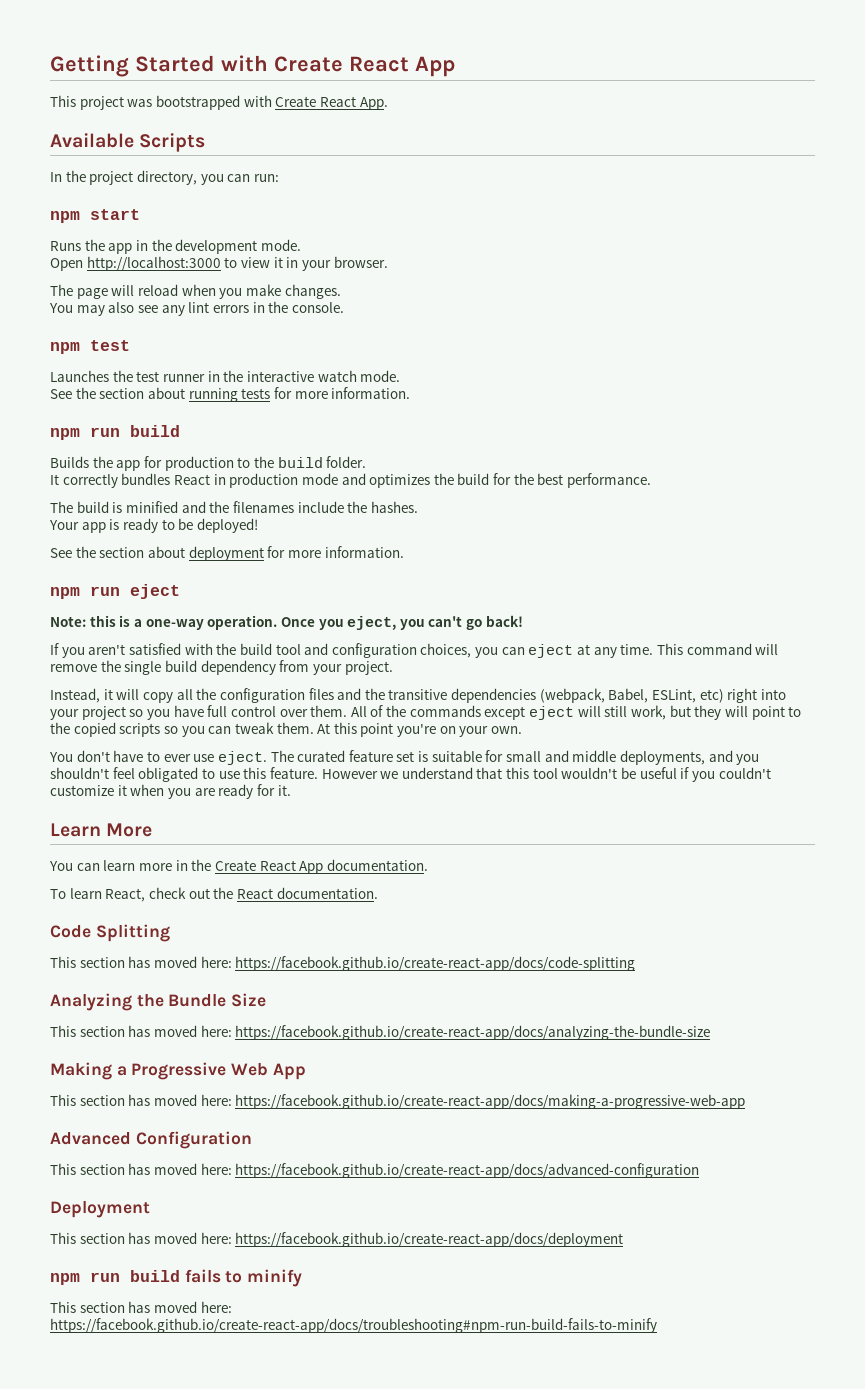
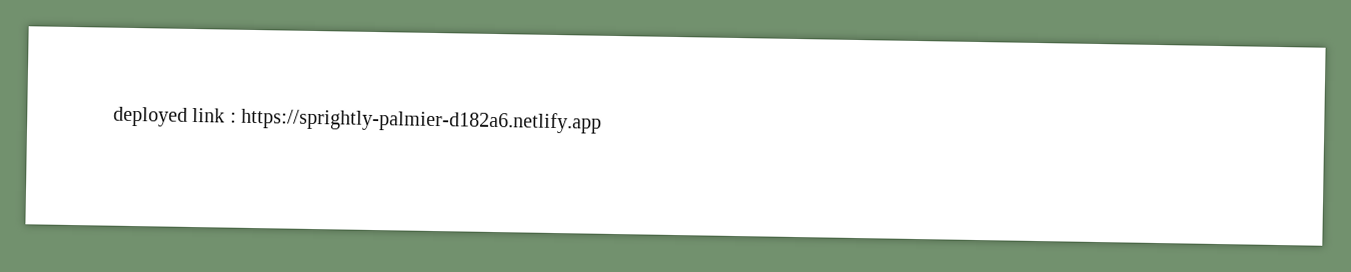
- Getting Started with Create React App
- This project was bootstrapped with Create React App.
- Available Scripts
- In the project directory, you can run:
- npm start
- Runs the app in the development mode.
- Open http://localhost:3000 to view it in your browser.
- The page will reload when you make changes.
- You may also see any lint errors in the console.
- npm test
- Launches the test runner in the interactive watch mode.
- See the section about running tests for more information.
- npm run build
- Builds the app for production to the build folder.
- It correctly bundles React in production mode and optimizes the build for the best performance.
- The build is minified and the filenames include the hashes.
- Your app is ready to be deployed!
- See the section about deployment for more information.
- npm run eject
- Note: this is a one-way operation. Once you eject, you can't go back!
- If you aren't satisfied with the build tool and configuration choices, you can eject at any time. This command will remove the single build dependency from your project.
- Instead, it will copy all the configuration files and the transitive dependencies (webpack, Babel, ESLint, etc) right into your project so you have full control over them. All of the commands except eject will still work, but they will point to the copied scripts so you can tweak them. At this point you're on your own.
- You don't have to ever use eject. The curated feature set is suitable for small and middle deployments, and you shouldn't feel obligated to use this feature. However we understand that this tool wouldn't be useful if you couldn't customize it when you are ready for it.
- Learn More
- You can learn more in the Create React App documentation.
- To learn React, check out the React documentation.
- Code Splitting
- This section has moved here: https://facebook.github.io/create-react-app/docs/code-splitting
- Analyzing the Bundle Size
- This section has moved here: https://facebook.github.io/create-react-app/docs/analyzing-the-bundle-size
- Making a Progressive Web App
- This section has moved here: https://facebook.github.io/create-react-app/docs/making-a-progressive-web-app
- Advanced Configuration
- This section has moved here: https://facebook.github.io/create-react-app/docs/advanced-configuration
- Deployment
- This section has moved here: https://facebook.github.io/create-react-app/docs/deployment
- npm run build fails to minify
- This section has moved here: https://facebook.github.io/create-react-app/docs/troubleshooting#npm-run-build-fails-to-minify
+ deployed link : https://sprightly-palmier-d182a6.netlify.app

